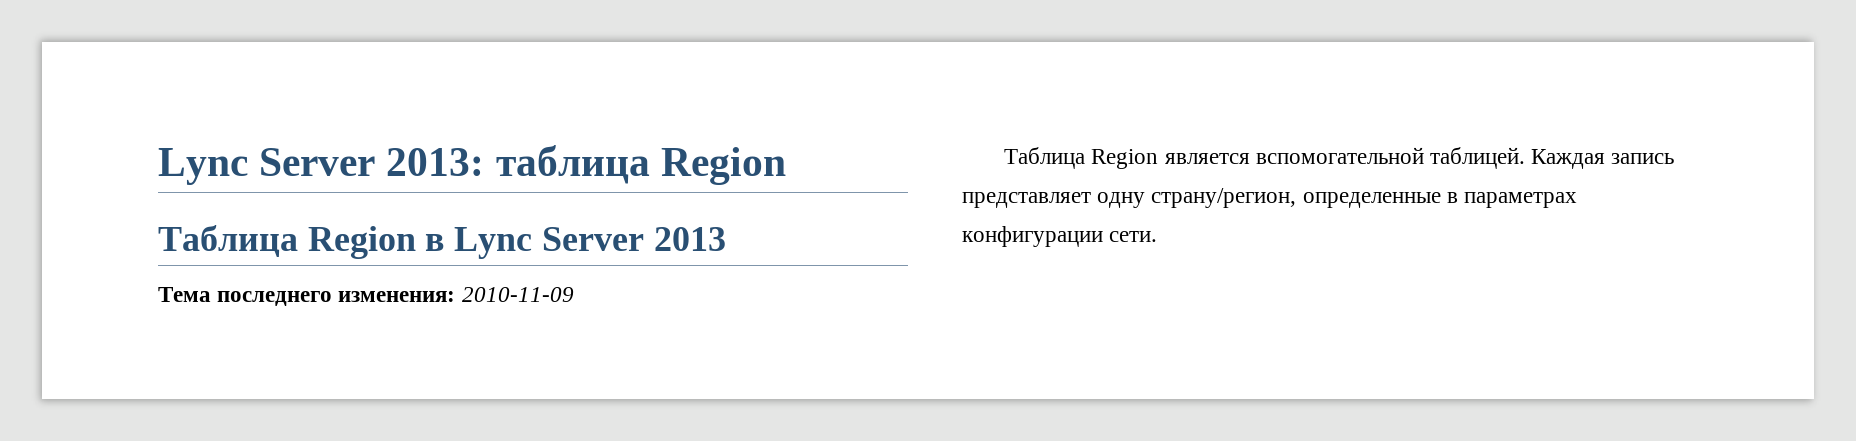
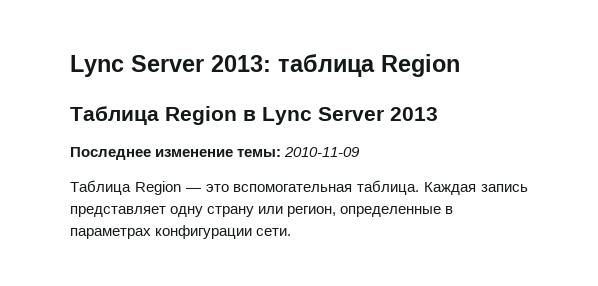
- Тема последнего изменения: 2010-11-09
+ Последнее изменение темы: 2010-11-09
- Таблица Region является вспомогательной таблицей.
+ Таблица Region — это вспомогательная таблица.
- Каждая запись представляет одну страну/регион, определенные в параметрах конфигурации сети.
+ Каждая запись представляет одну страну или регион, определенные в параметрах конфигурации сети.

